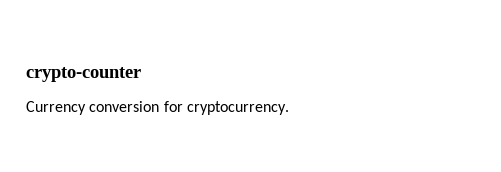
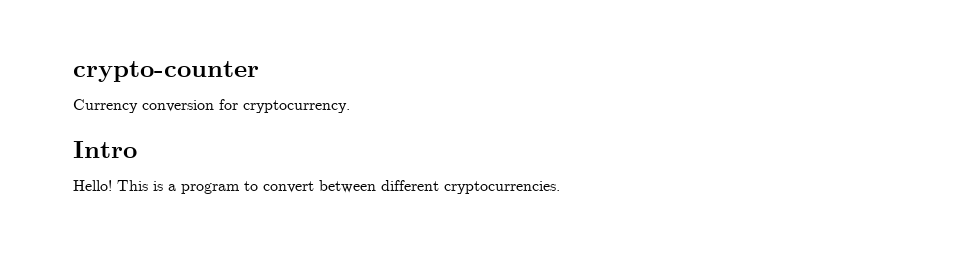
+ Intro
+ Hello! This is a program to convert between different cryptocurrencies.

